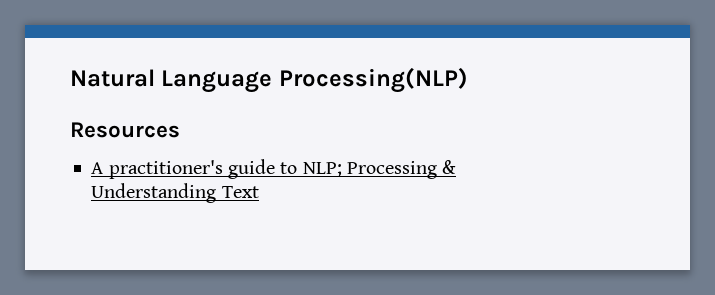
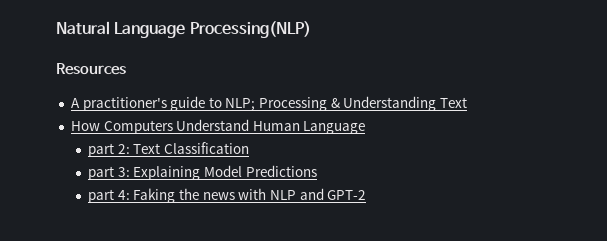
+ How Computers Understand Human Language
+ part 2: Text Classification
+ part 3: Explaining Model Predictions
+ part 4: Faking the news with NLP and GPT-2

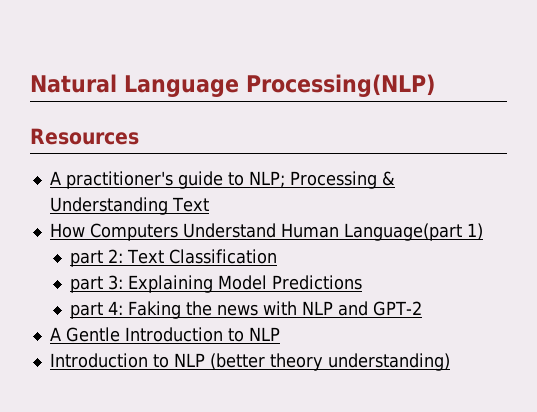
- How Computers Understand Human Language
+ How Computers Understand Human Language(part 1)
+ A Gentle Introduction to NLP
+ Introduction to NLP (better theory understanding)

